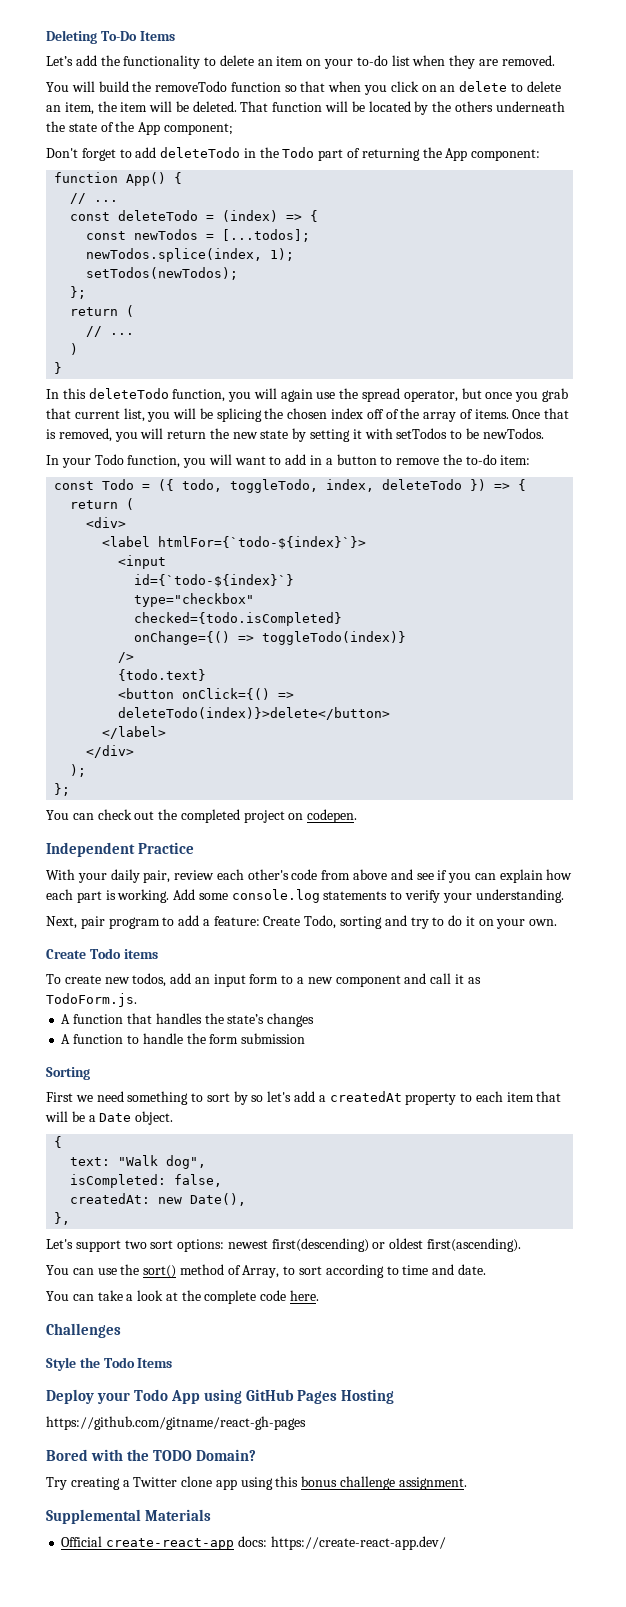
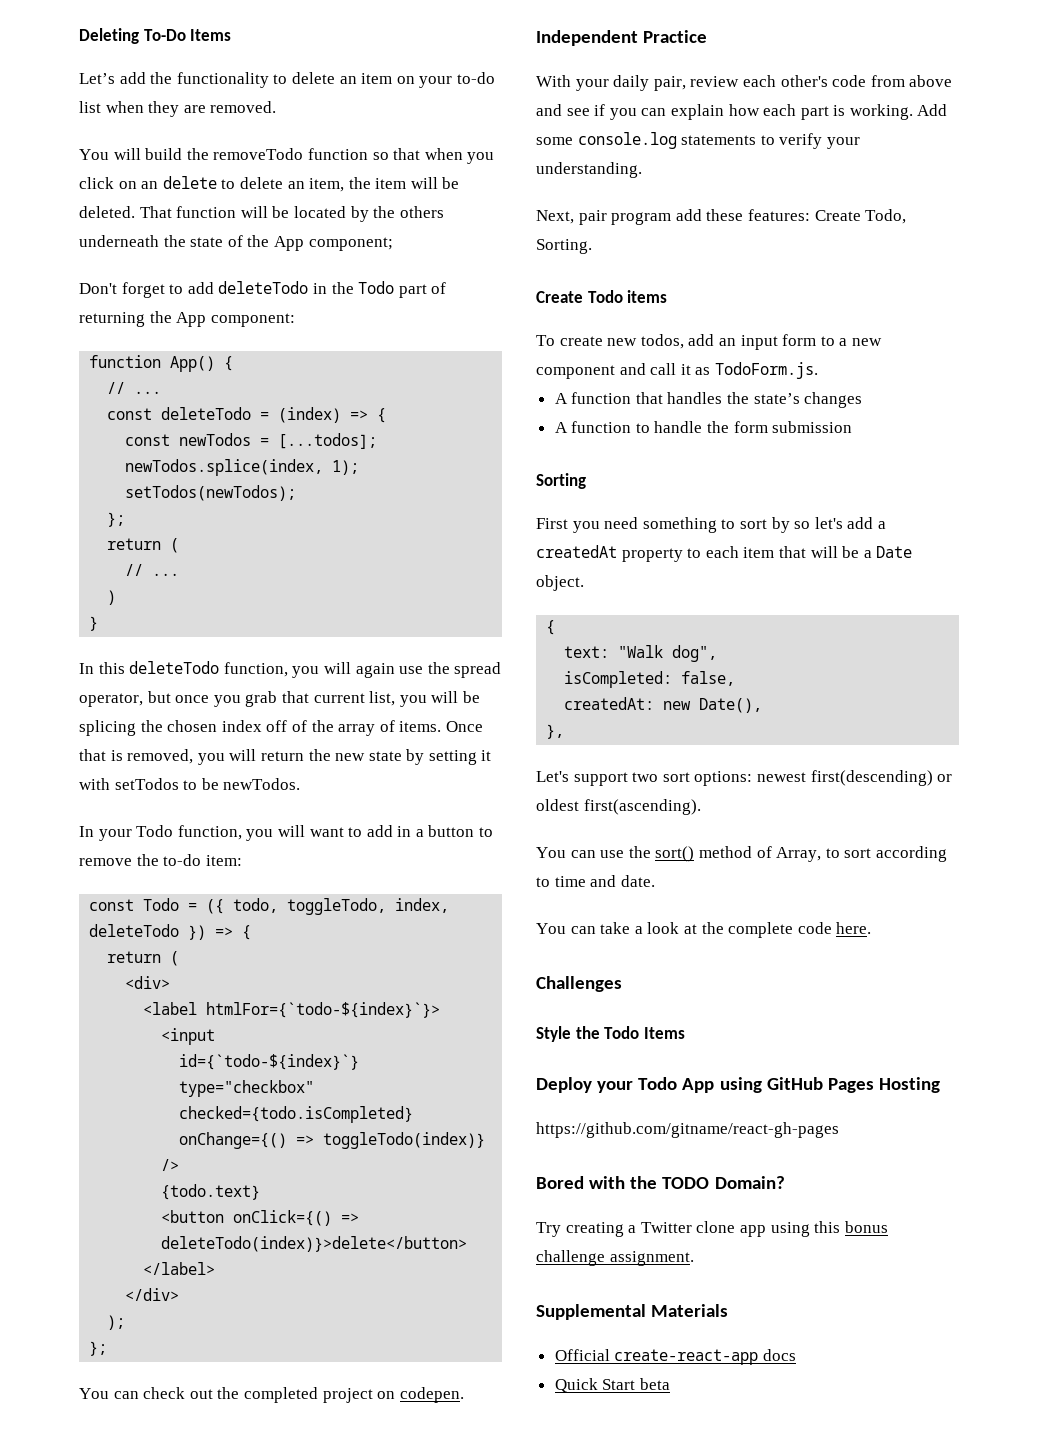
- Next, pair program to add a feature: Create Todo, sorting and try to do it on your own.
+ Next, pair program add these features: Create Todo, Sorting.
- First we need something to sort by so let's add a createdAt property to each item that will be a Date object.
+ First you need something to sort by so let's add a createdAt property to each item that will be a Date object.
- Official create-react-app docs: https://create-react-app.dev/
+ Official create-react-app docs
+ Quick Start beta

